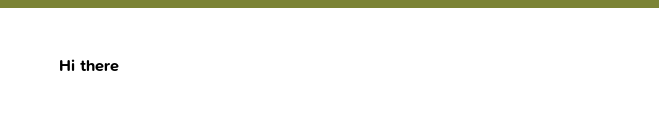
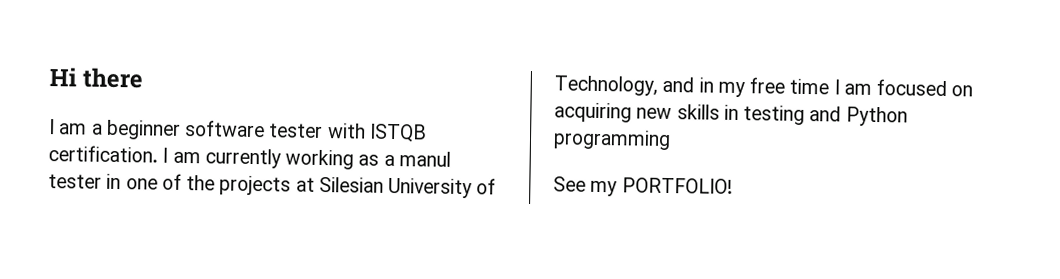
+ I am a beginner software tester with ISTQB certification. I am currently working as a manul tester in one of the projects at Silesian University of Technology, and in my free time I am focused on acquiring new skills in testing and Python programming
+ See my PORTFOLIO!

